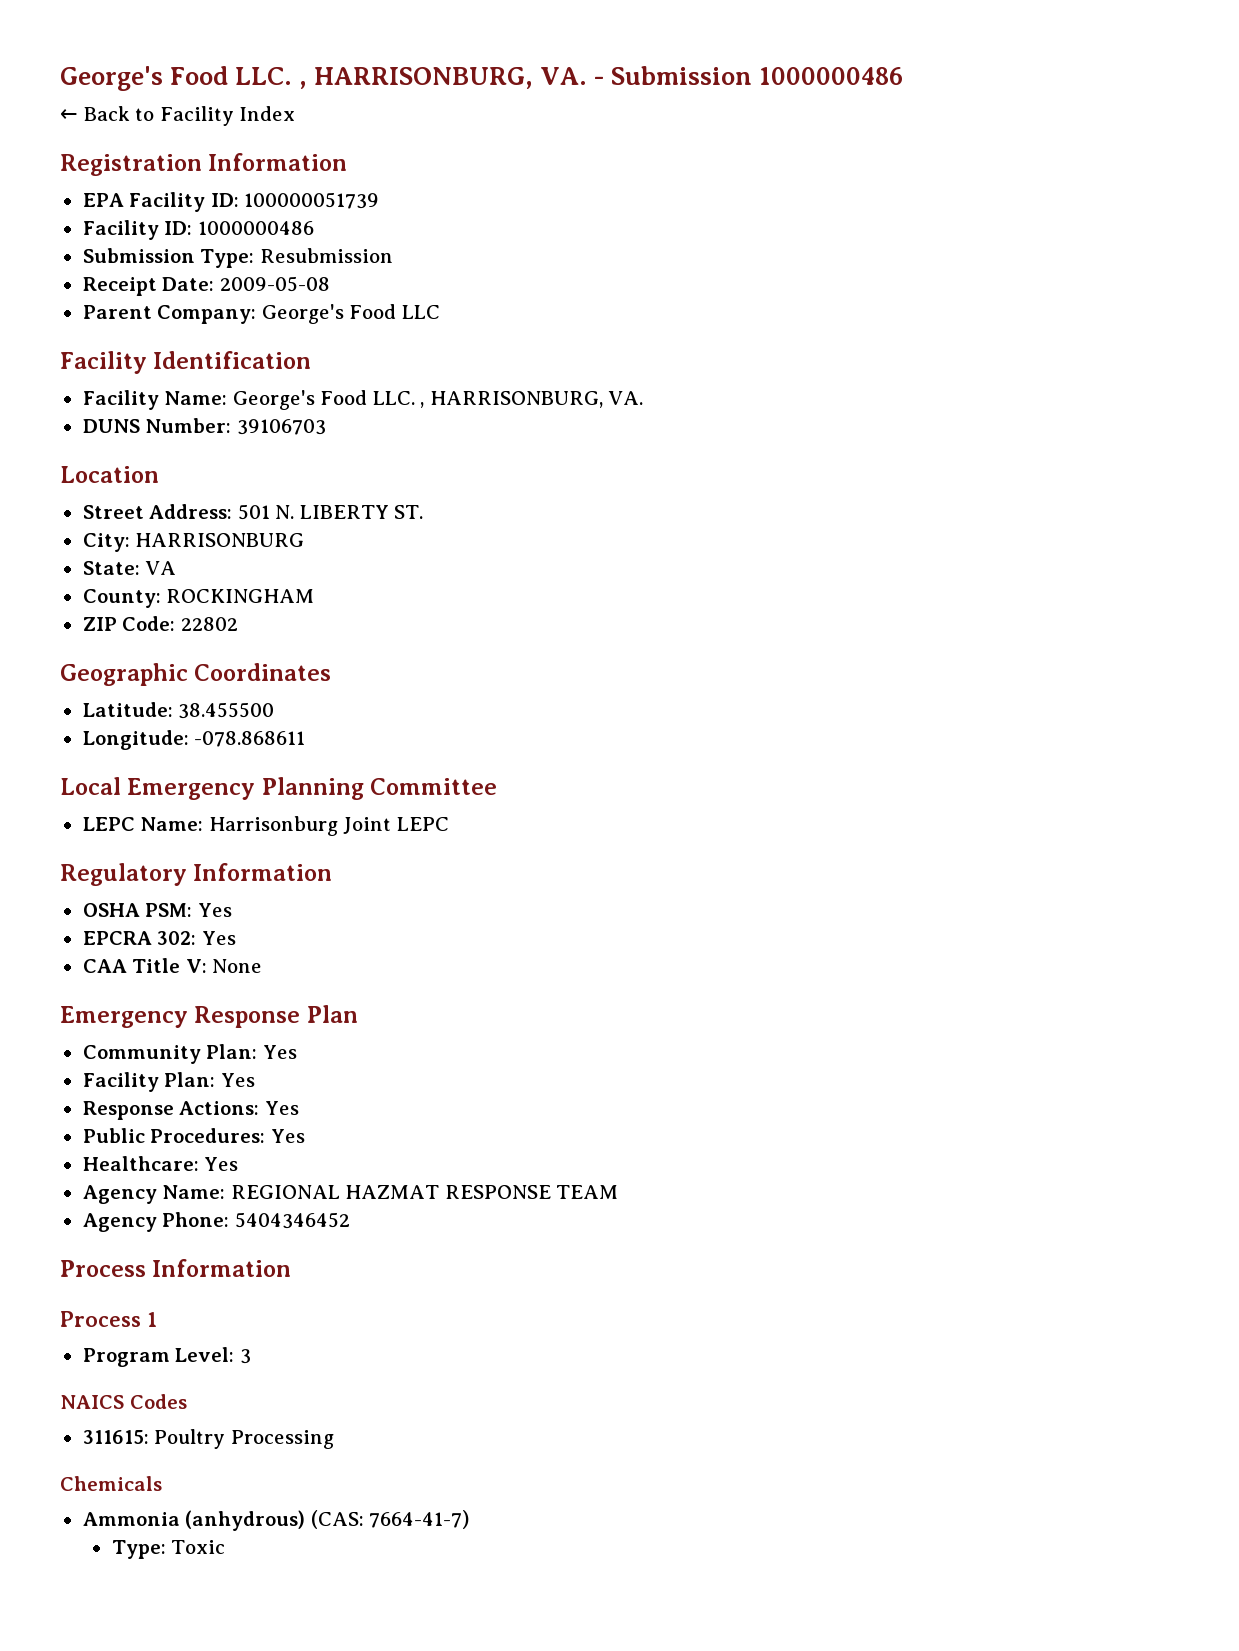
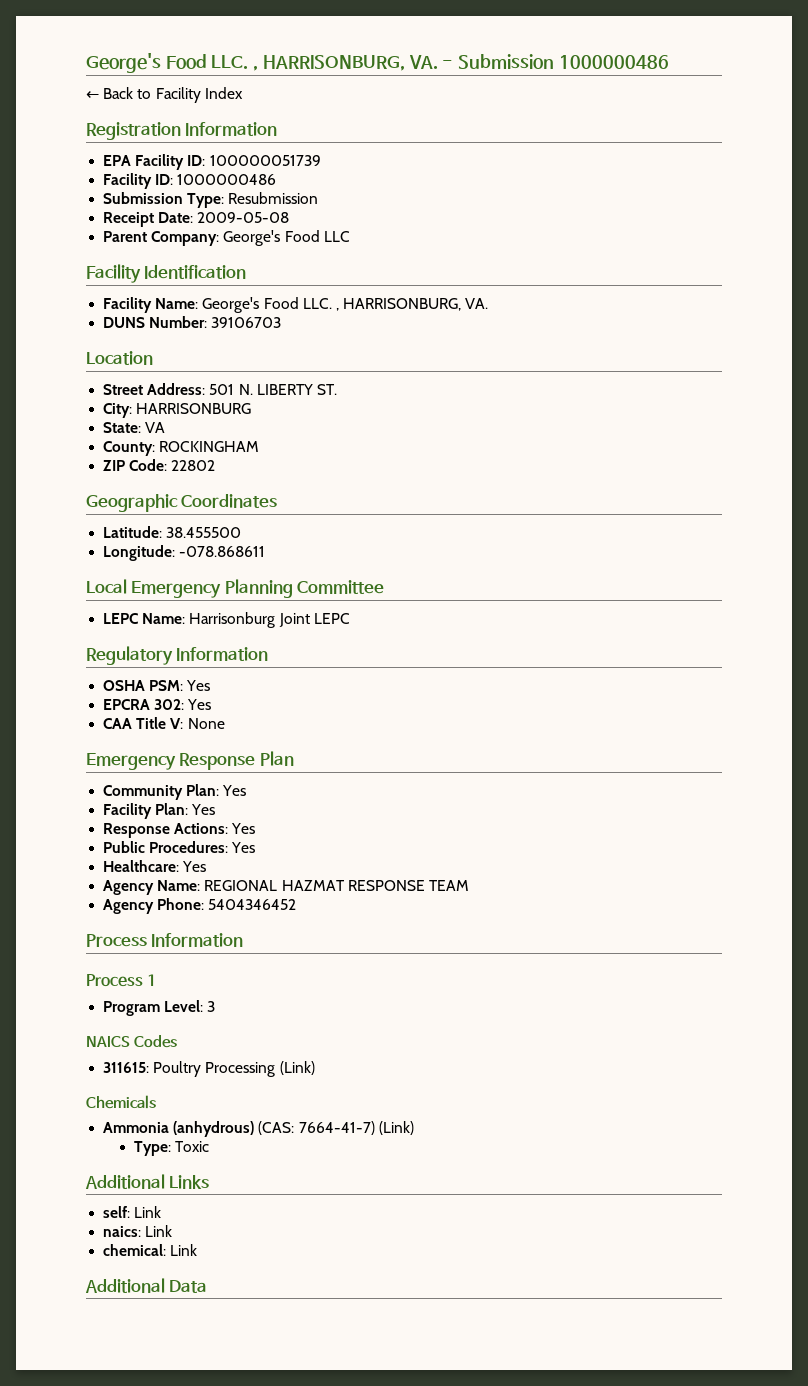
- 311615: Poultry Processing
+ 311615: Poultry Processing (Link)
- Ammonia (anhydrous) (CAS: 7664-41-7)
+ Ammonia (anhydrous) (CAS: 7664-41-7) (Link)
+ Additional Links
+ self: Link
+ naics: Link
+ chemical: Link
+ Additional Data

